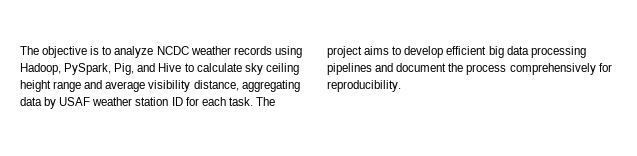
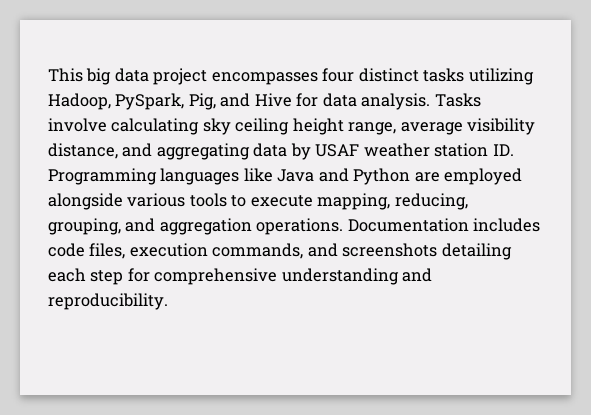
- The objective is to analyze NCDC weather records using Hadoop, PySpark, Pig, and Hive to calculate sky ceiling height range and average visibility distance, aggregating data by USAF weather station ID for each task. The project aims to develop efficient big data processing pipelines and document the process comprehensively for reproducibility.
+ This big data project encompasses four distinct tasks utilizing Hadoop, PySpark, Pig, and Hive for data analysis. Tasks involve calculating sky ceiling height range, average visibility distance, and aggregating data by USAF weather station ID. Programming languages like Java and Python are employed alongside various tools to execute mapping, reducing, grouping, and aggregation operations. Documentation includes code files, execution commands, and screenshots detailing each step for comprehensive understanding and reproducibility.

